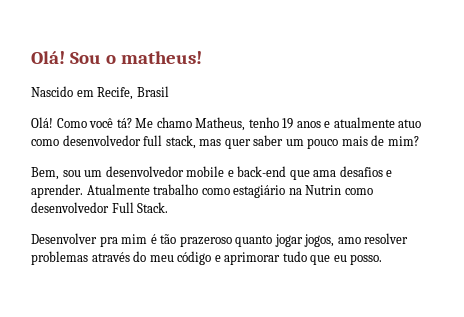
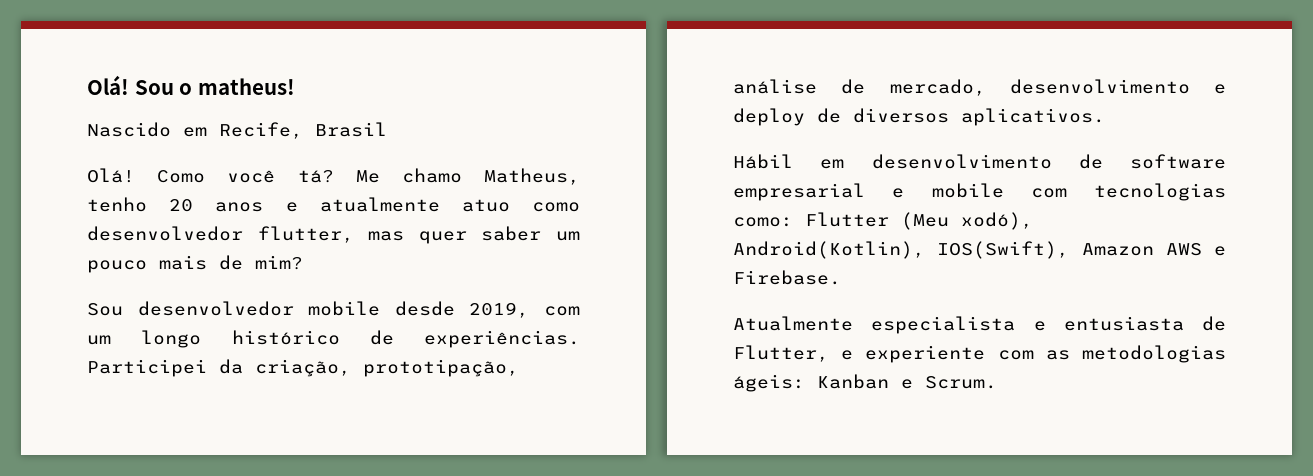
- Me chamo Matheus, tenho 19 anos e atualmente atuo como desenvolvedor full stack, mas quer saber um pouco mais de mim?
+ Me chamo Matheus, tenho 20 anos e atualmente atuo como desenvolvedor flutter, mas quer saber um pouco mais de mim?
- Bem, sou um desenvolvedor mobile e back-end que ama desafios e aprender. Atualmente trabalho como estagiário na Nutrin como desenvolvedor Full Stack.
- Desenvolver pra mim é tão prazeroso quanto jogar jogos, amo resolver problemas através do meu código e aprimorar tudo que eu posso.
+ Sou desenvolvedor mobile desde 2019, com um longo histórico de experiências. Participei da criação, prototipação, análise de mercado, desenvolvimento e deploy de diversos aplicativos.
+ Hábil em desenvolvimento de software empresarial e mobile com tecnologias como: Flutter (Meu xodó), Android(Kotlin), IOS(Swift), Amazon AWS e Firebase.
+ Atualmente especialista e entusiasta de Flutter, e experiente com as metodologias ágeis: Kanban e Scrum.

